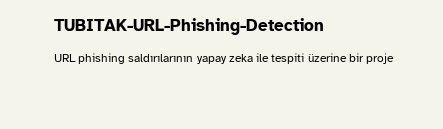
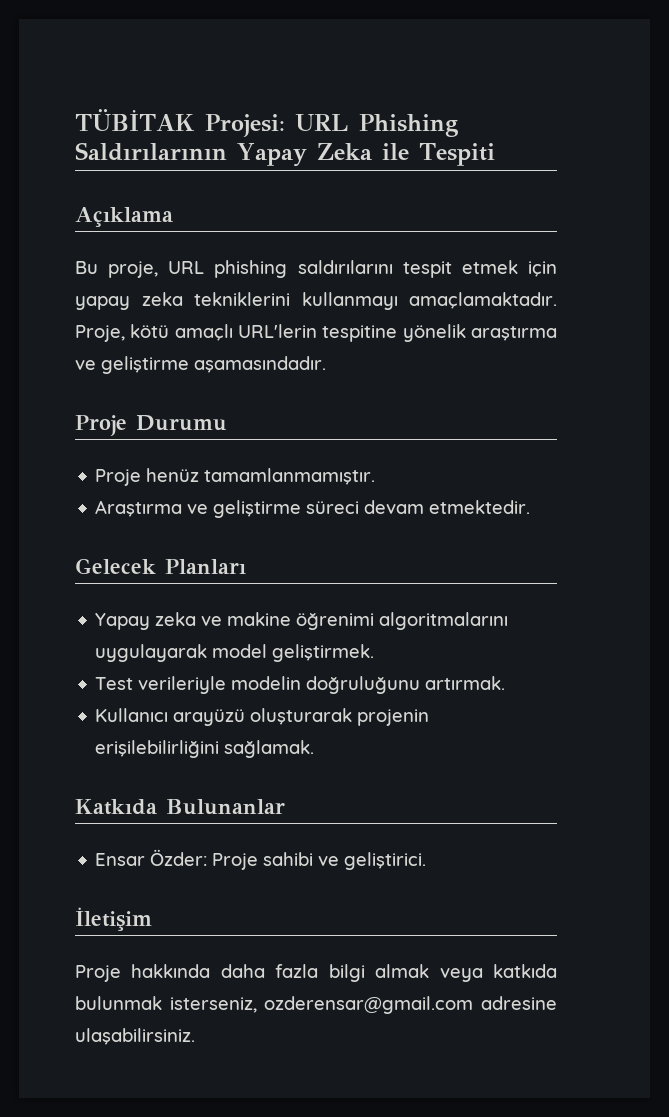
- TUBITAK-URL-Phishing-Detection
- URL phishing saldırılarının yapay zeka ile tespiti üzerine bir proje
+ TÜBİTAK Projesi: URL Phishing Saldırılarının Yapay Zeka ile Tespiti
+ Açıklama
+ Bu proje, URL phishing saldırılarını tespit etmek için yapay zeka tekniklerini kullanmayı amaçlamaktadır. Proje, kötü amaçlı URL'lerin tespitine yönelik araştırma ve geliştirme aşamasındadır.
+ Proje Durumu
+ Proje henüz tamamlanmamıştır.
+ Araştırma ve geliştirme süreci devam etmektedir.
+ Gelecek Planları
+ Yapay zeka ve makine öğrenimi algoritmalarını uygulayarak model geliştirmek.
+ Test verileriyle modelin doğruluğunu artırmak.
+ Kullanıcı arayüzü oluşturarak projenin erişilebilirliğini sağlamak.
+ Katkıda Bulunanlar
+ Ensar Özder: Proje sahibi ve geliştirici.
+ İletişim
+ Proje hakkında daha fazla bilgi almak veya katkıda bulunmak isterseniz, ozderensar@gmail.com adresine ulaşabilirsiniz.

